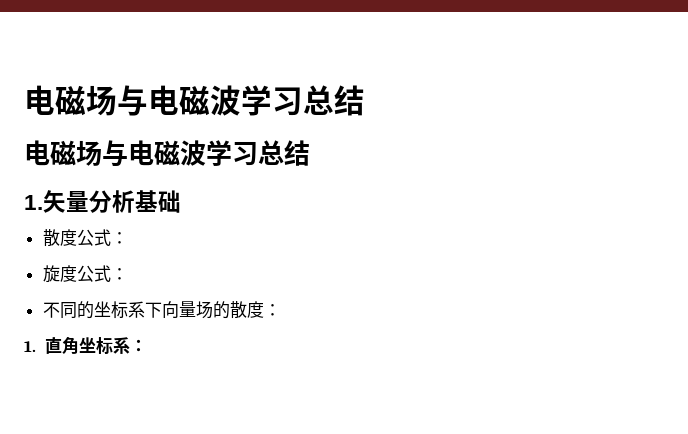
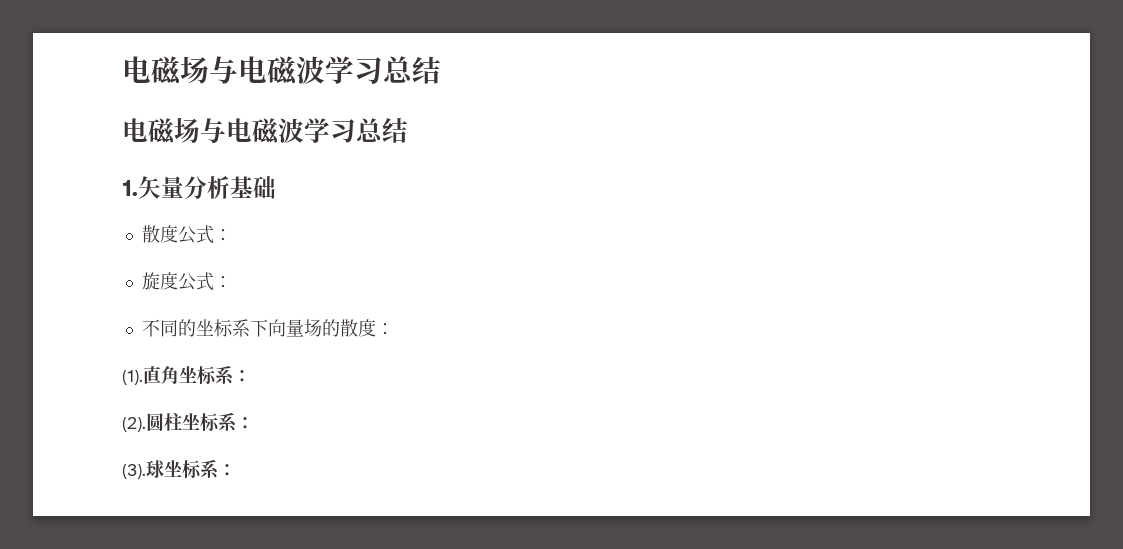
- 1.直角坐标系：
+ (1).直角坐标系：
+ (2).圆柱坐标系：
+ (3).球坐标系：

